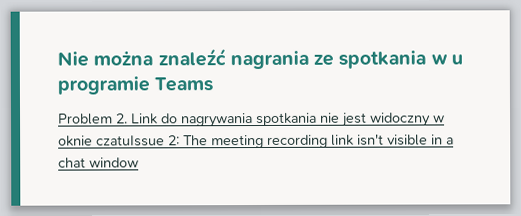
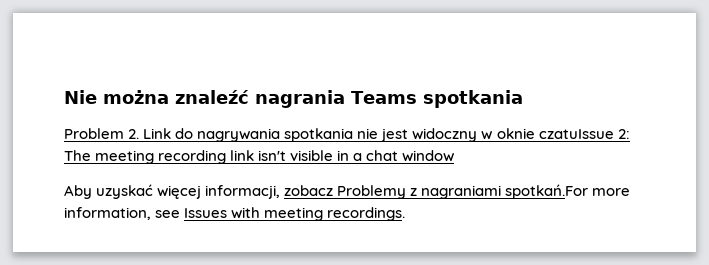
- Nie można znaleźć nagrania ze spotkania w u programie Teams
+ Nie można znaleźć nagrania Teams spotkania
+ Aby uzyskać więcej informacji, zobacz Problemy z nagraniami spotkań.For more information, see Issues with meeting recordings.

